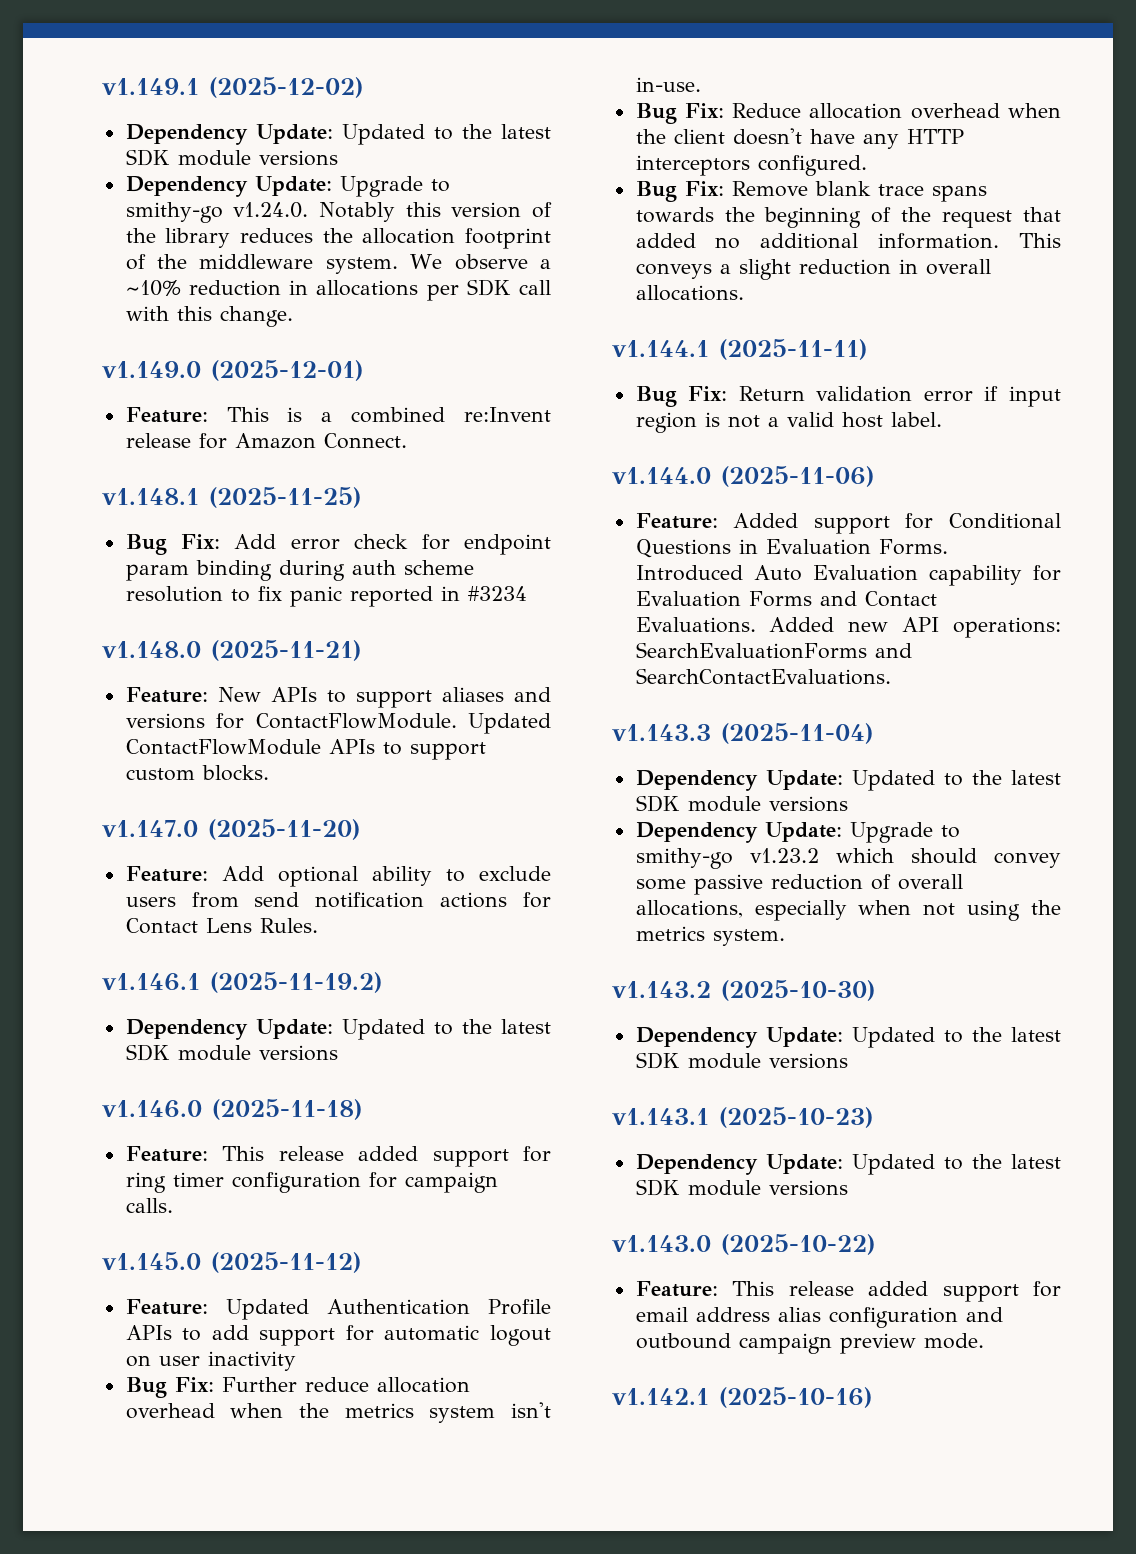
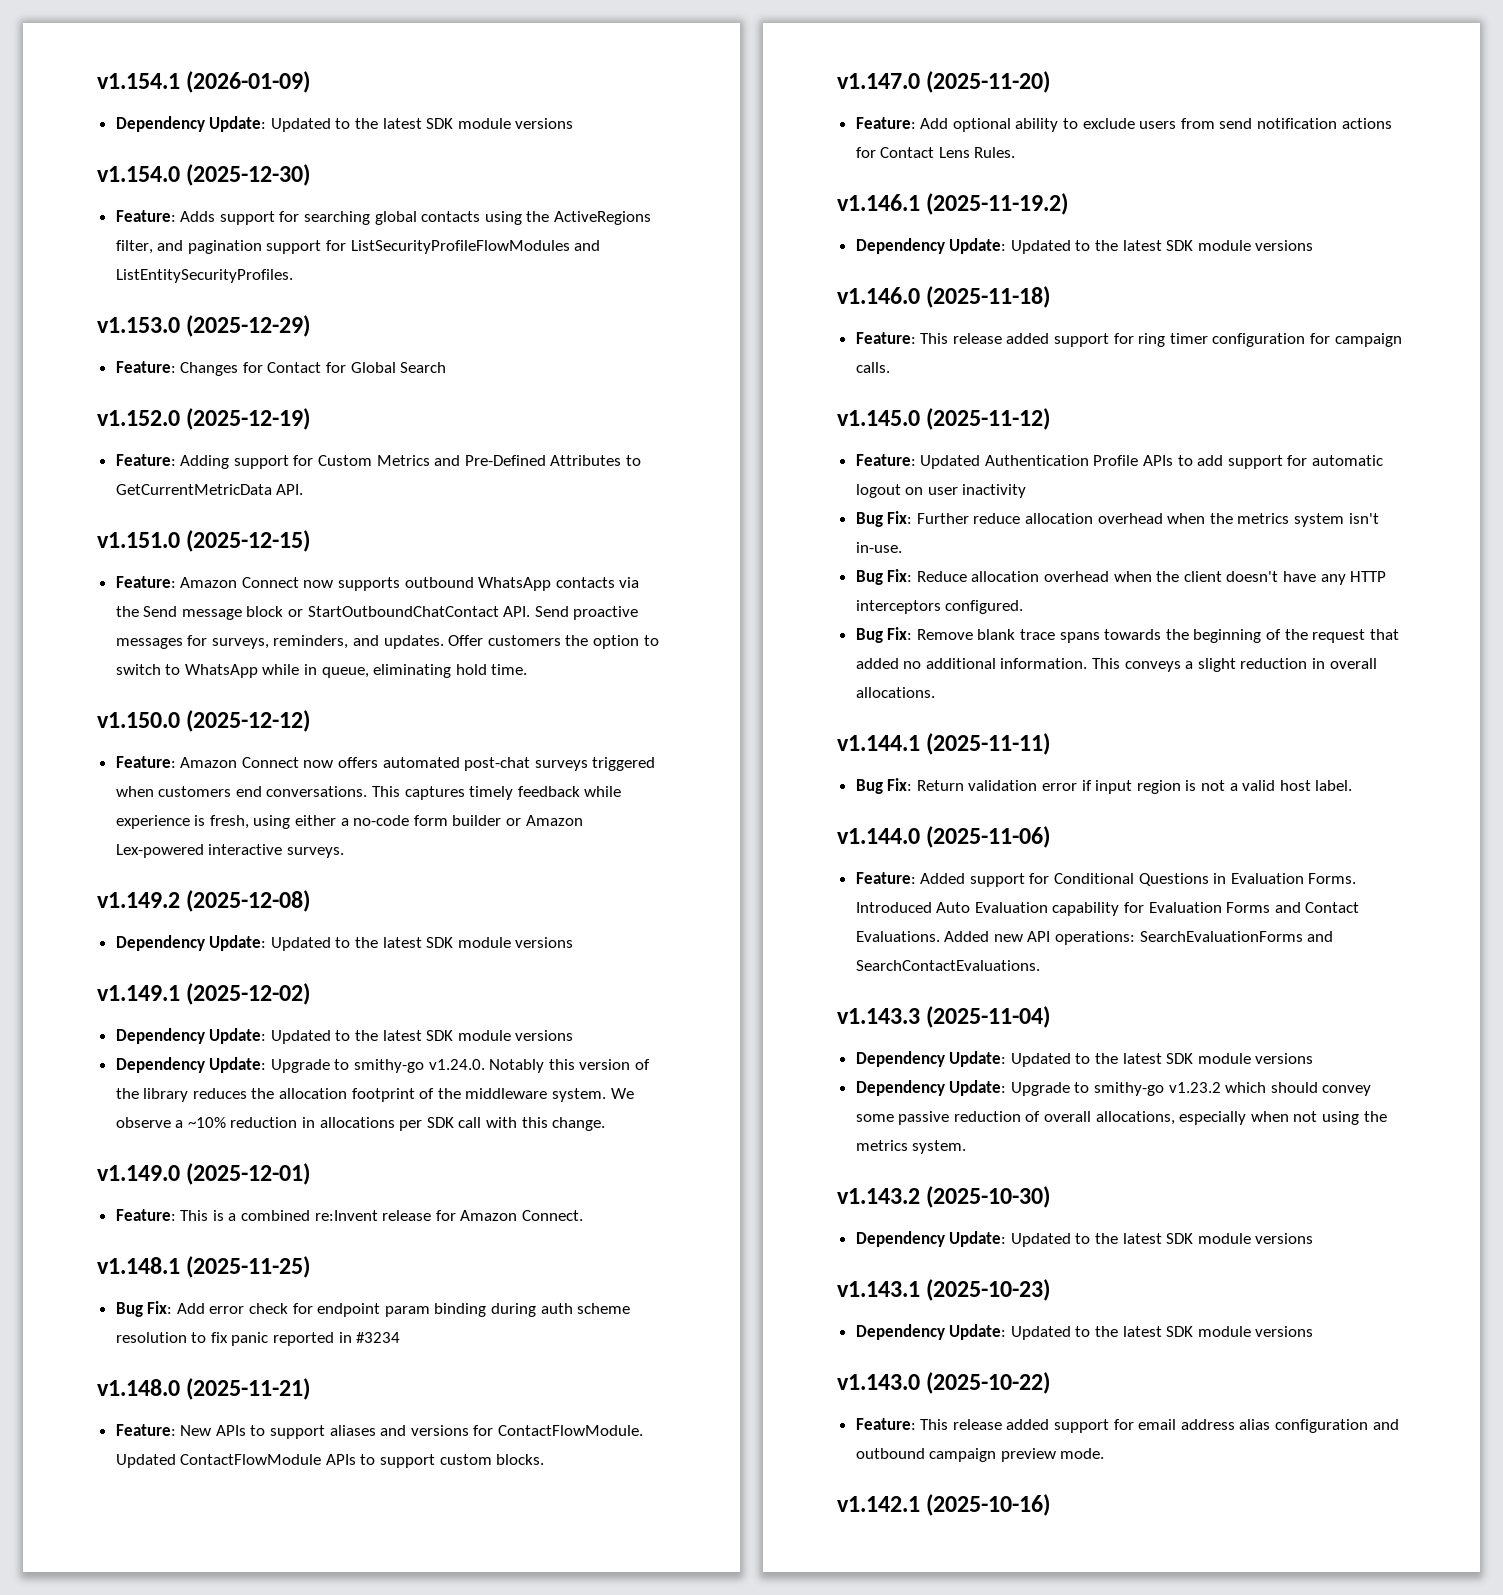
+ v1.154.1 (2026-01-09)
+ Dependency Update: Updated to the latest SDK module versions
+ v1.154.0 (2025-12-30)
+ Feature: Adds support for searching global contacts using the ActiveRegions filter, and pagination support for ListSecurityProfileFlowModules and ListEntitySecurityProfiles.
+ v1.153.0 (2025-12-29)
+ Feature: Changes for Contact for Global Search
+ v1.152.0 (2025-12-19)
+ Feature: Adding support for Custom Metrics and Pre-Defined Attributes to GetCurrentMetricData API.
+ v1.151.0 (2025-12-15)
+ Feature: Amazon Connect now supports outbound WhatsApp contacts via the Send message block or StartOutboundChatContact API. Send proactive messages for surveys, reminders, and updates. Offer customers the option to switch to WhatsApp while in queue, eliminating hold time.
+ v1.150.0 (2025-12-12)
+ Feature: Amazon Connect now offers automated post-chat surveys triggered when customers end conversations. This captures timely feedback while experience is fresh, using either a no-code form builder or Amazon Lex-powered interactive surveys.
+ v1.149.2 (2025-12-08)
+ Dependency Update: Updated to the latest SDK module versions

